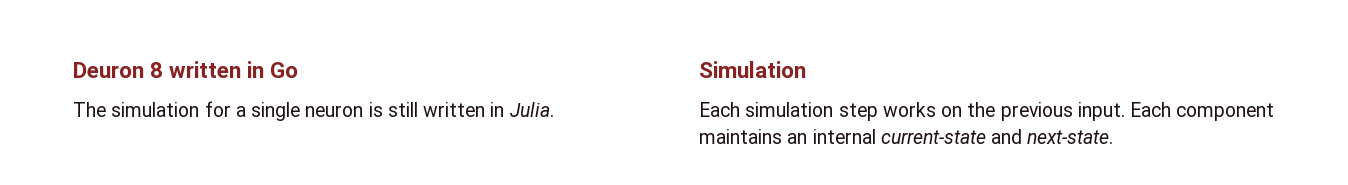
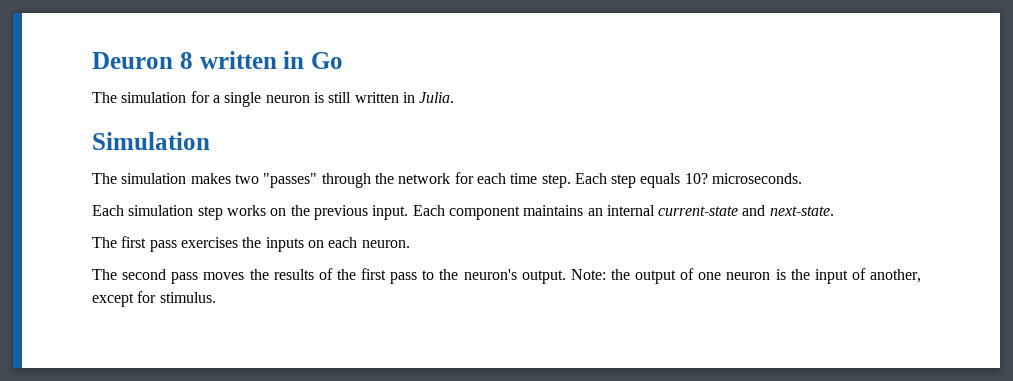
+ The simulation makes two "passes" through the network for each time step. Each step equals 10? microseconds.
+ The first pass exercises the inputs on each neuron.
+ The second pass moves the results of the first pass to the neuron's output. Note: the output of one neuron is the input of another, except for stimulus.

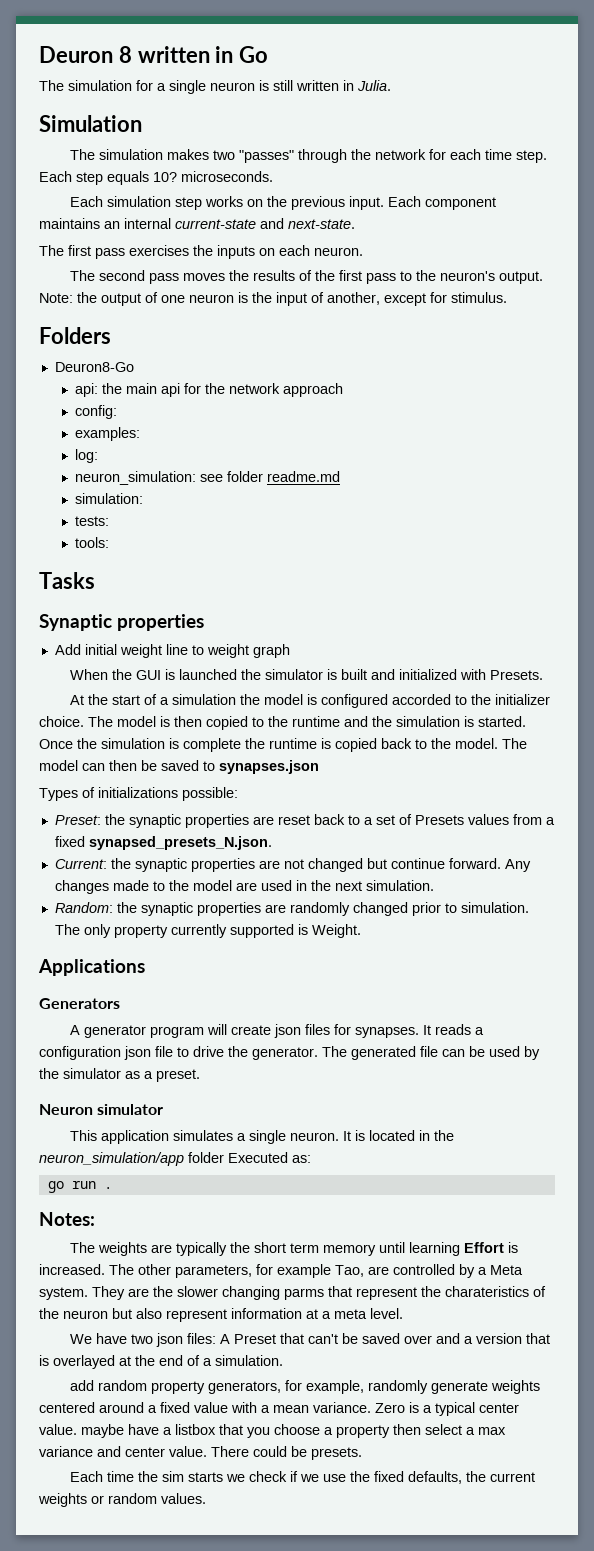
+ Folders
+ Deuron8-Go
+ api: the main api for the network approach
+ config:
+ examples:
+ log:
+ neuron_simulation: see folder readme.md
+ simulation:
+ tests:
+ tools:
+ Tasks
+ Synaptic properties
+ Add initial weight line to weight graph
+ When the GUI is launched the simulator is built and initialized with Presets.
+ At the start of a simulation the model is configured accorded to the initializer choice. The model is then copied to the runtime and the simulation is started. Once the simulation is complete the runtime is copied back to the model. The model can then be saved to synapses.json
+ Types of initializations possible:
+ Preset: the synaptic properties are reset back to a set of Presets values from a fixed synapsed_presets_N.json.
+ Current: the synaptic properties are not changed but continue forward. Any changes made to the model are used in the next simulation.
+ Random: the synaptic properties are randomly changed prior to simulation. The only property currently supported is Weight.
+ Applications
+ Generators
+ A generator program will create json files for synapses. It reads a configuration json file to drive the generator. The generated file can be used by the simulator as a preset.
+ Neuron simulator
+ This application simulates a single neuron. It is located in the neuron_simulation/app folder Executed as:
+ go run .
+ Notes:
+ The weights are typically the short term memory until learning Effort is increased. The other parameters, for example Tao, are controlled by a Meta system. They are the slower changing parms that represent the charateristics of the neuron but also represent information at a meta level.
+ We have two json files: A Preset that can't be saved over and a version that is overlayed at the end of a simulation.
+ add random property generators, for example, randomly generate weights centered around a fixed value with a mean variance. Zero is a typical center value. maybe have a listbox that you choose a property then select a max variance and center value. There could be presets.
+ Each time the sim starts we check if we use the fixed defaults, the current weights or random values.

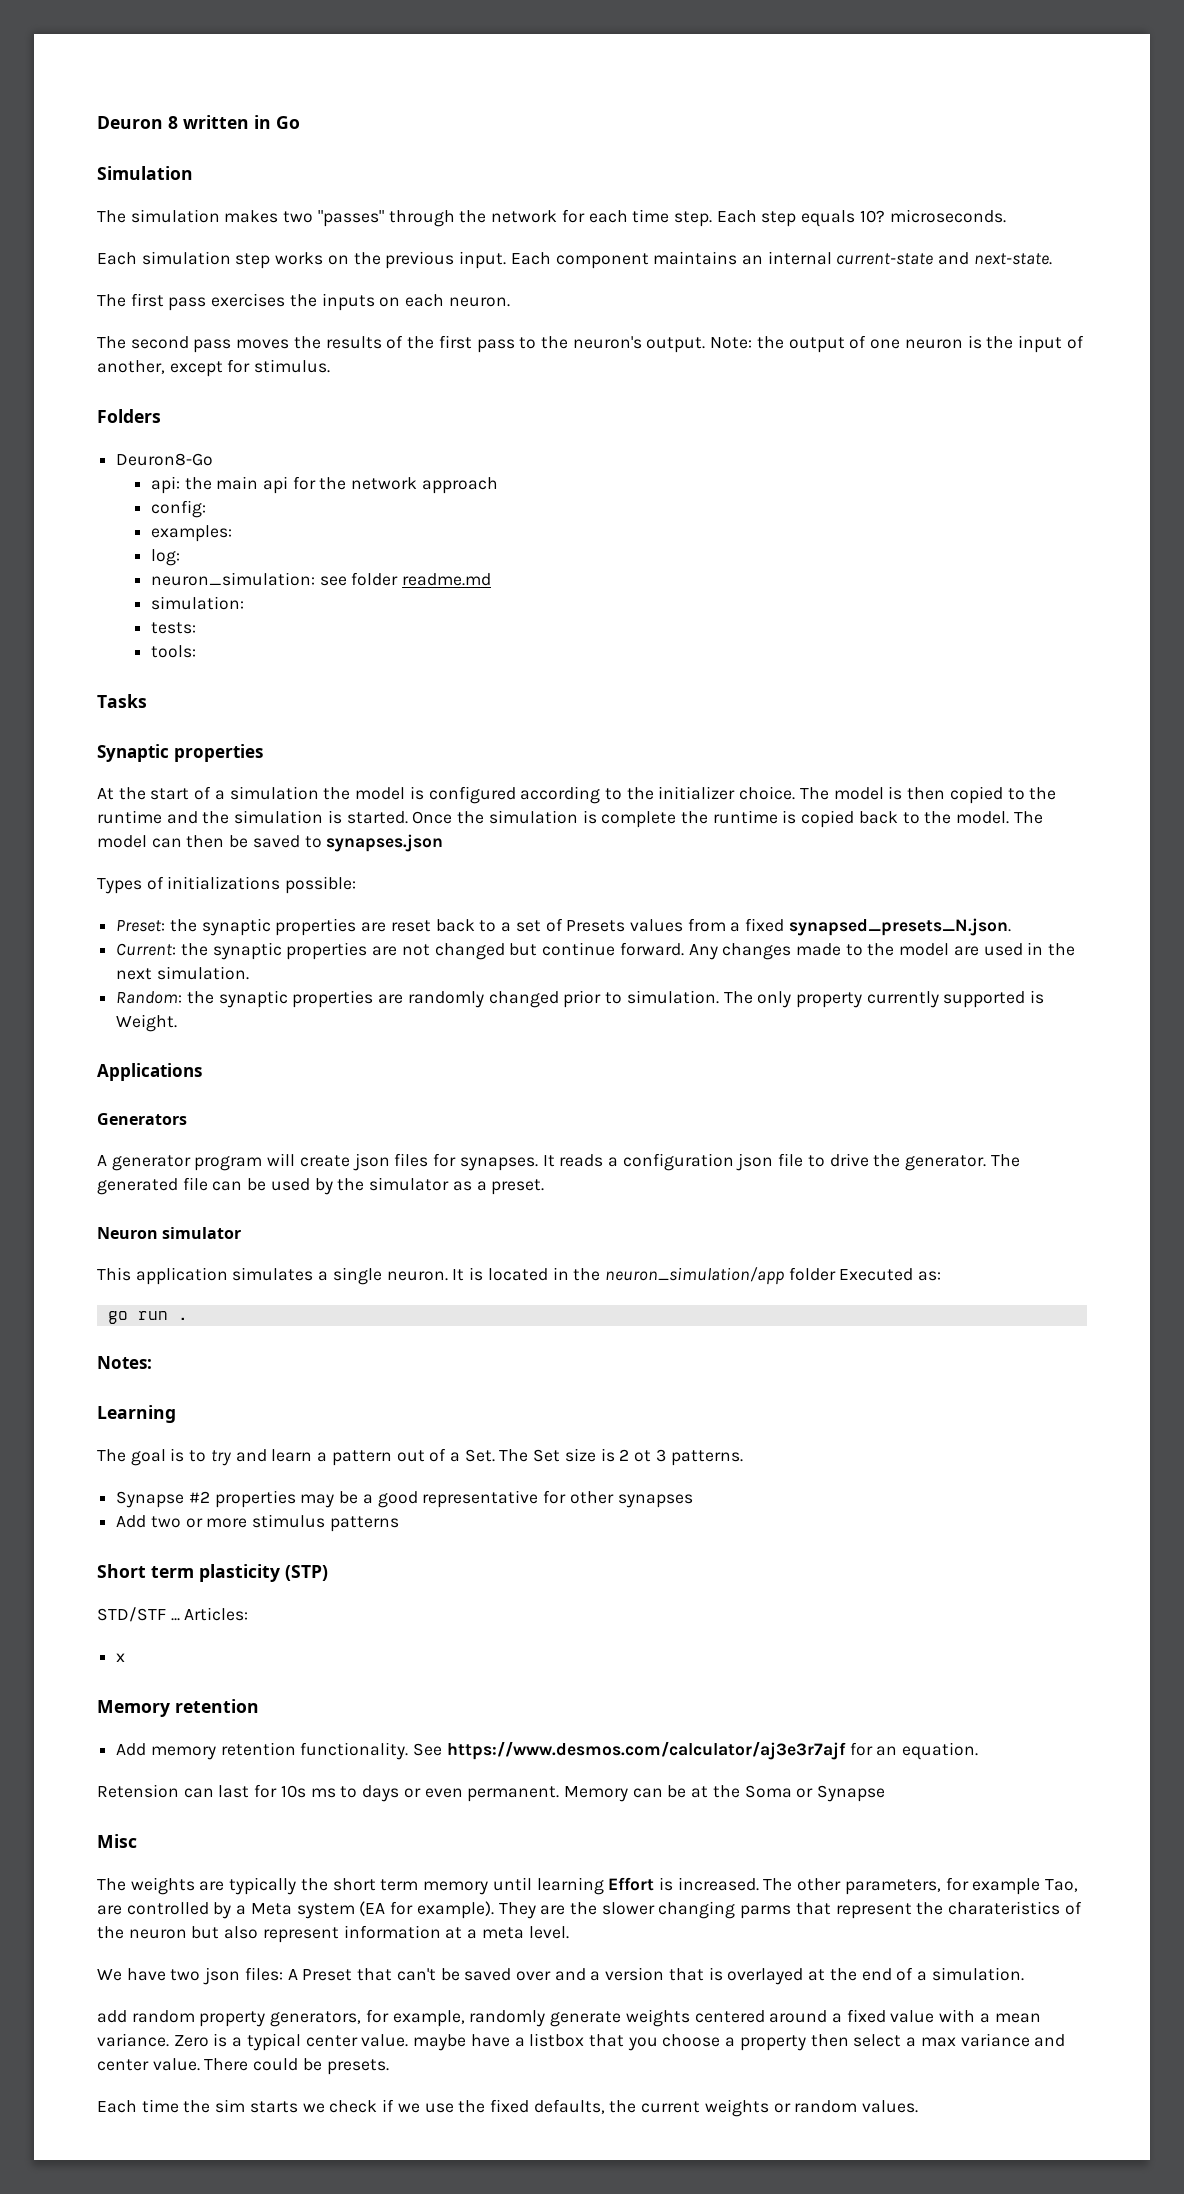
- The simulation for a single neuron is still written in Julia.
- Add initial weight line to weight graph
- When the GUI is launched the simulator is built and initialized with Presets.
- At the start of a simulation the model is configured accorded to the initializer choice.
+ At the start of a simulation the model is configured according to the initializer choice.
+ Learning
+ The goal is to try and learn a pattern out of a Set. The Set size is 2 ot 3 patterns.
+ Synapse #2 properties may be a good representative for other synapses
+ Add two or more stimulus patterns
+ Short term plasticity (STP)
+ STD/STF ... Articles:
+ x
+ Memory retention
+ Add memory retention functionality. See https://www.desmos.com/calculator/aj3e3r7ajf for an equation.
+ Retension can last for 10s ms to days or even permanent. Memory can be at the Soma or Synapse
+ Misc
- The other parameters, for example Tao, are controlled by a Meta system.
+ The other parameters, for example Tao, are controlled by a Meta system (EA for example).

